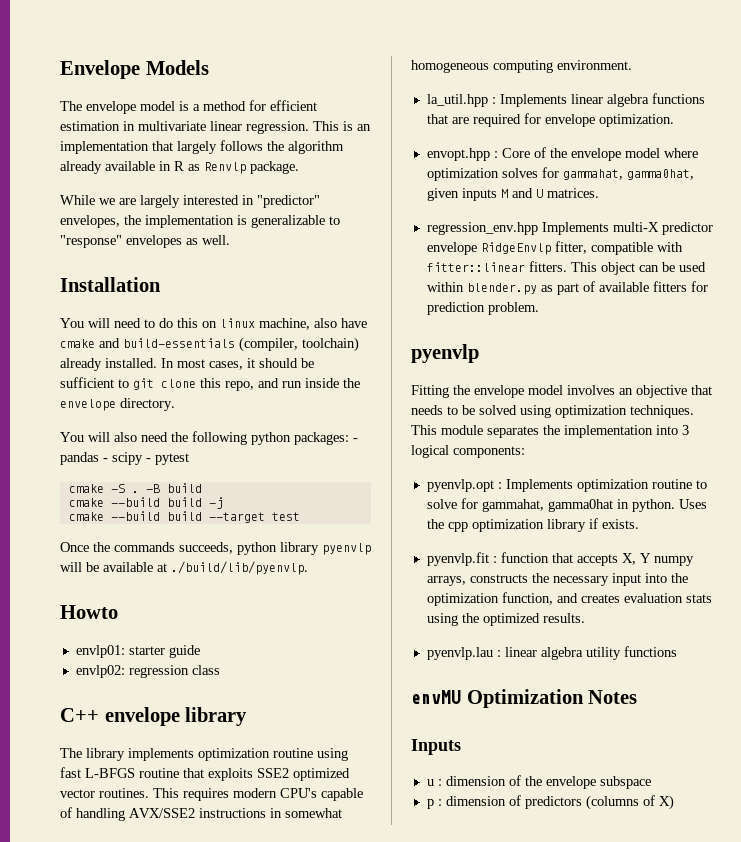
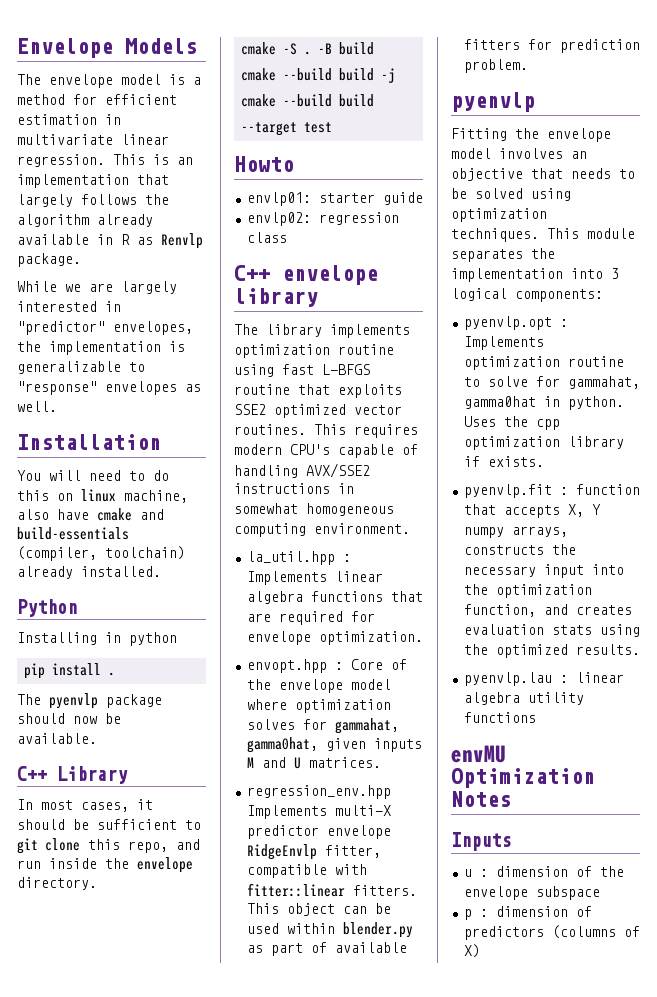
- You will need to do this on linux machine, also have cmake and build-essentials (compiler, toolchain) already installed. In most cases, it should be sufficient to git clone this repo, and run inside the envelope directory.
+ You will need to do this on linux machine, also have cmake and build-essentials (compiler, toolchain) already installed.
+ Python
+ Installing in python
+ pip install .
+ The pyenvlp package should now be available.
+ C++ Library
+ In most cases, it should be sufficient to git clone this repo, and run inside the envelope directory.
- You will also need the following python packages: - pandas - scipy - pytest
- Once the commands succeeds, python library pyenvlp will be available at ./build/lib/pyenvlp.

